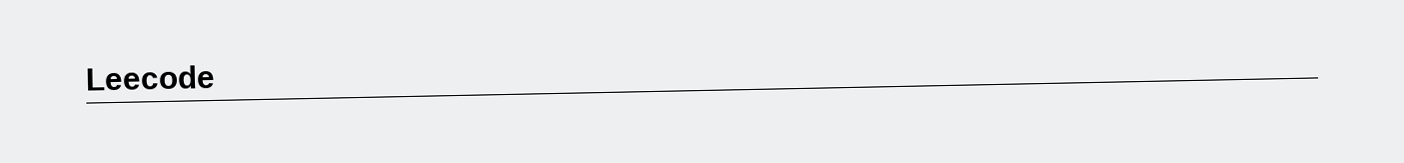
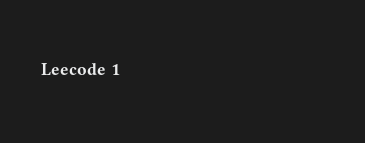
- Leecode
+ Leecode 1

